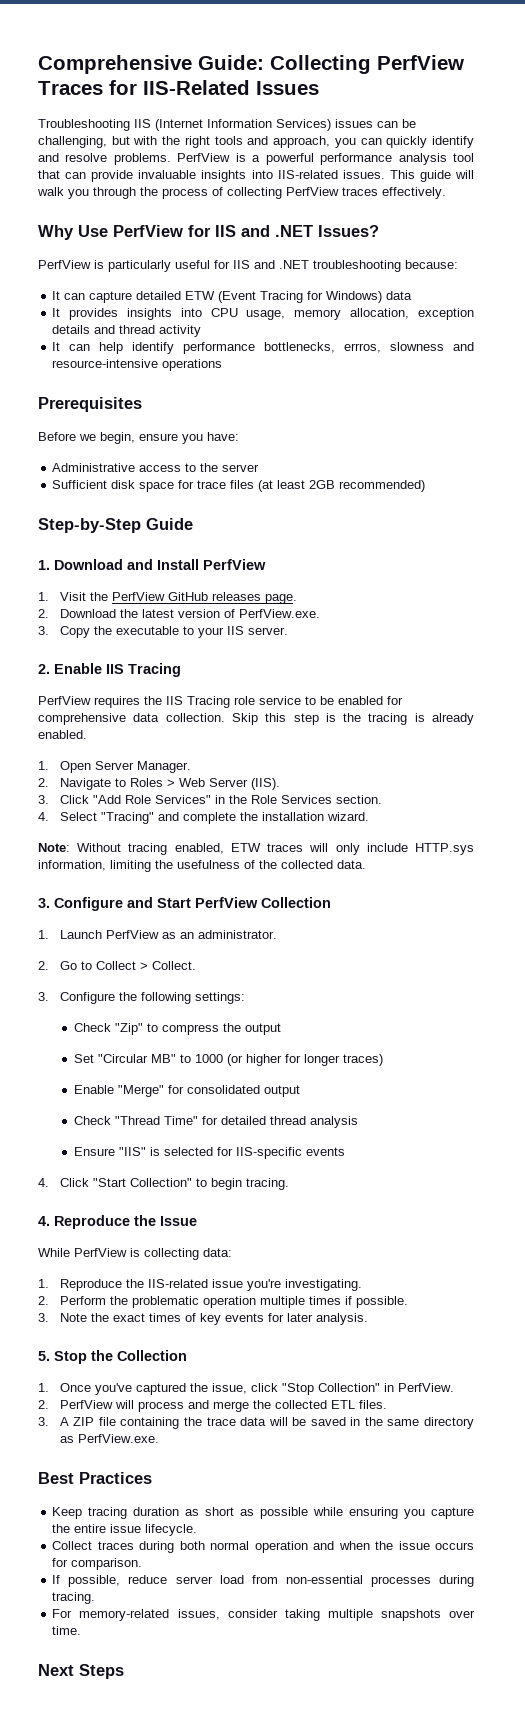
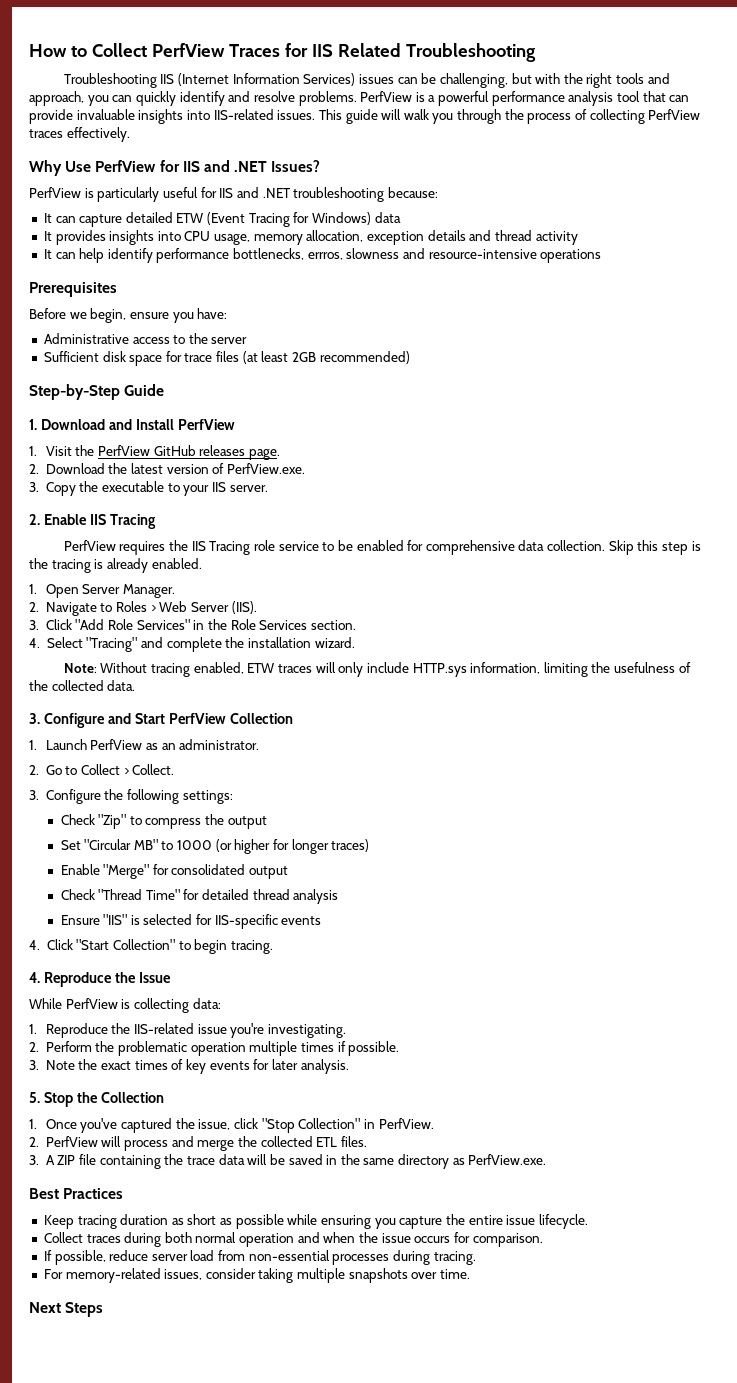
- Comprehensive Guide: Collecting PerfView Traces for IIS-Related Issues
+ How to Collect PerfView Traces for IIS Related Troubleshooting

